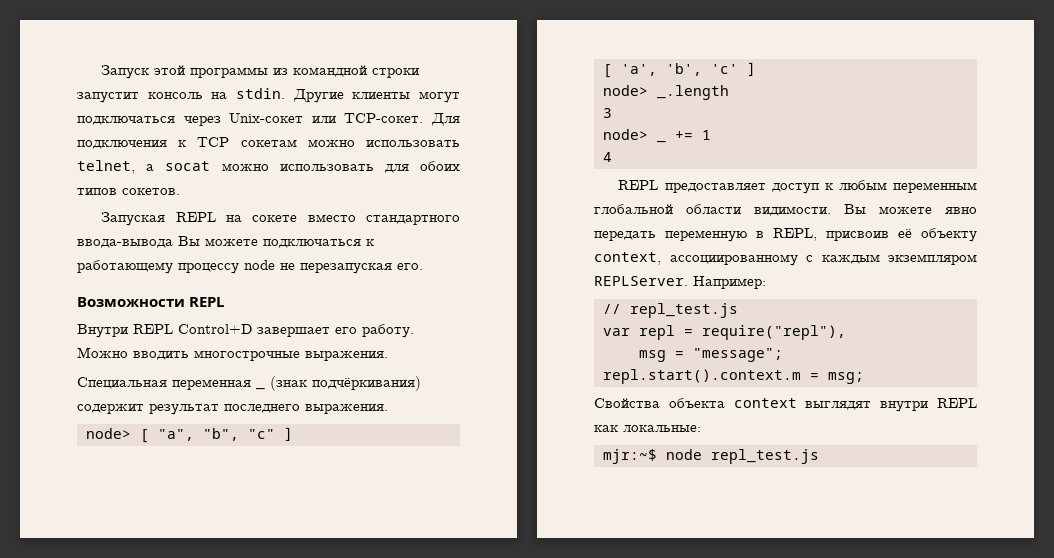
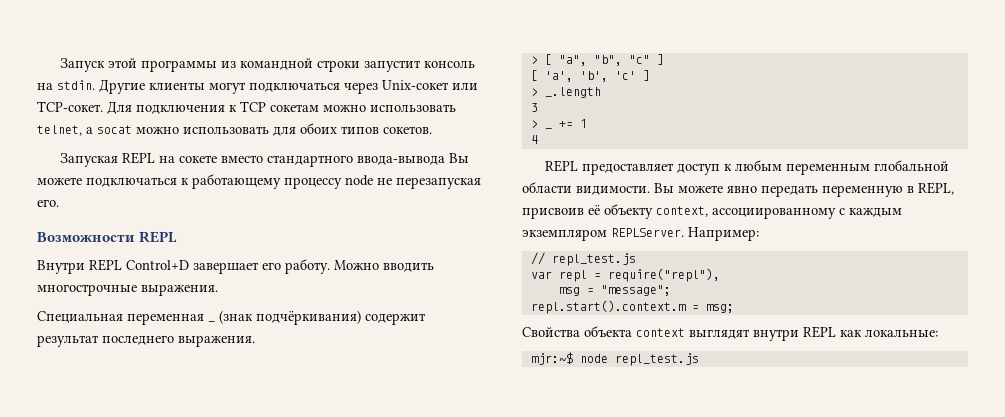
- node> [ "a", "b", "c" ]
+ > [ "a", "b", "c" ]
- node> _.length
+ > _.length
- node> _ += 1
+ > _ += 1

